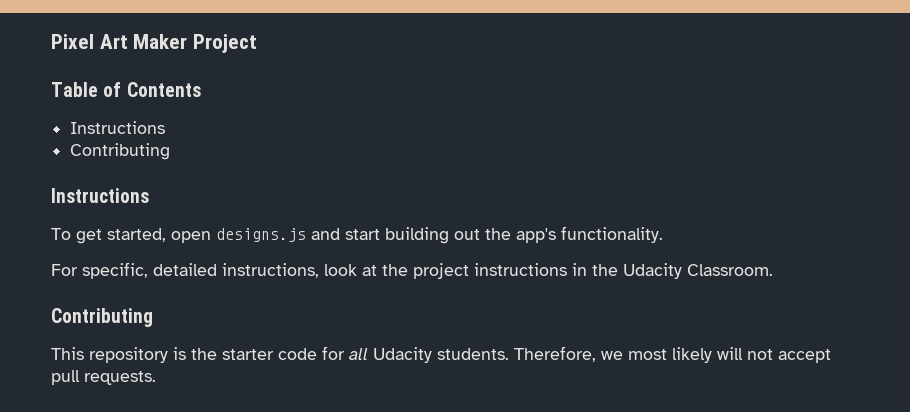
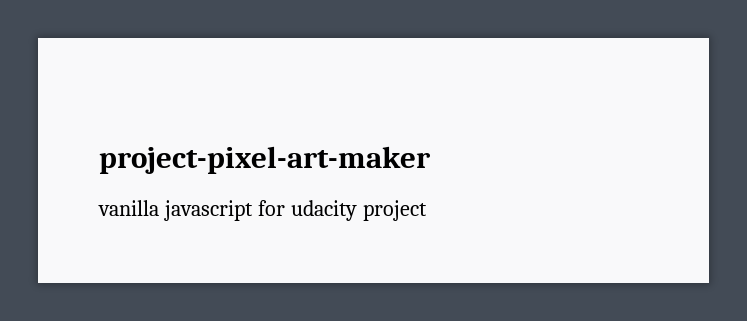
- Pixel Art Maker Project
- Table of Contents
- Instructions
- Contributing
- Instructions
- To get started, open designs.js and start building out the app's functionality.
- For specific, detailed instructions, look at the project instructions in the Udacity Classroom.
- Contributing
- This repository is the starter code for all Udacity students. Therefore, we most likely will not accept pull requests.
+ project-pixel-art-maker
+ vanilla javascript for udacity project

